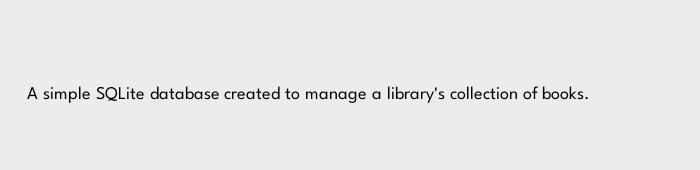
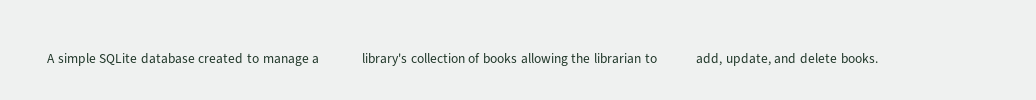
- A simple SQLite database created to manage a library's collection of books.
+ A simple SQLite database created to manage a library's collection of books allowing the librarian to add, update, and delete books.

